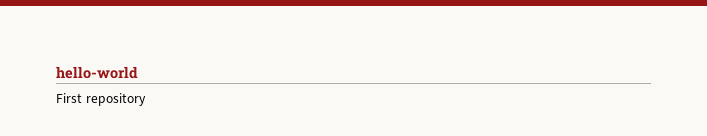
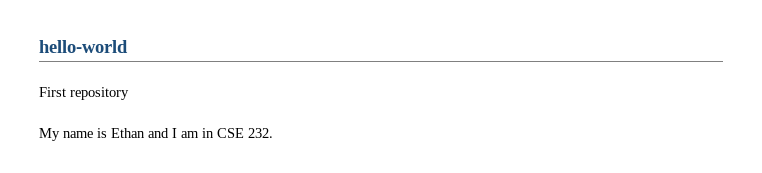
+ My name is Ethan and I am in CSE 232.

